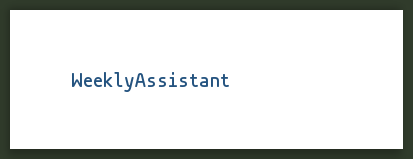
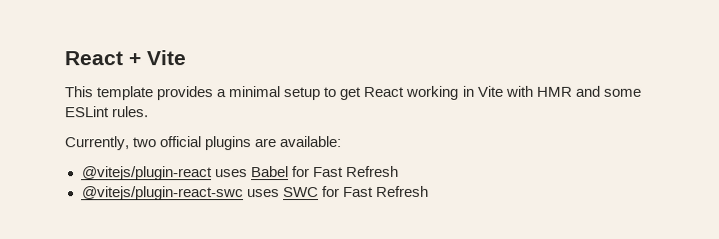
- WeeklyAssistant
+ React + Vite
+ This template provides a minimal setup to get React working in Vite with HMR and some ESLint rules.
+ Currently, two official plugins are available:
+ @vitejs/plugin-react uses Babel for Fast Refresh
+ @vitejs/plugin-react-swc uses SWC for Fast Refresh

